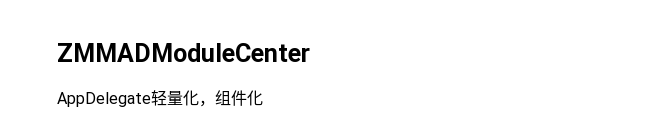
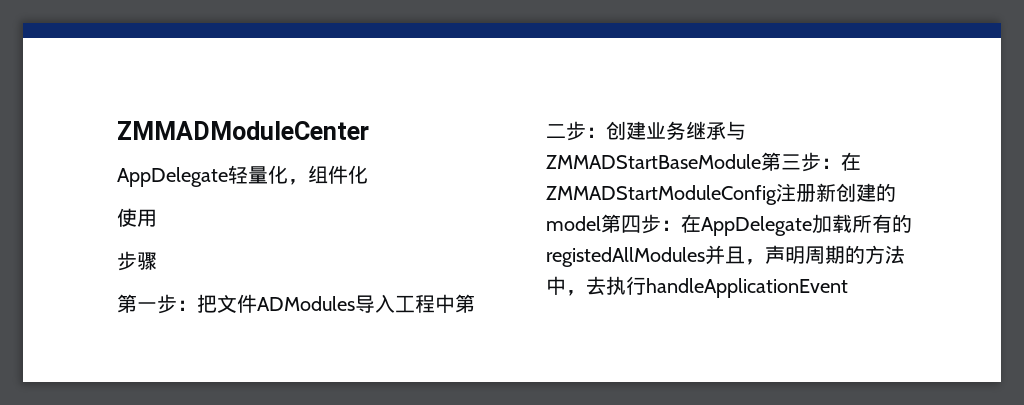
+ 使用
+ 步骤
+ 第一步：把文件ADModules导入工程中第二步：创建业务继承与ZMMADStartBaseModule第三步：在ZMMADStartModuleConfig注册新创建的model第四步：在AppDelegate加载所有的registedAllModules并且，声明周期的方法中，去执行handleApplicationEvent

